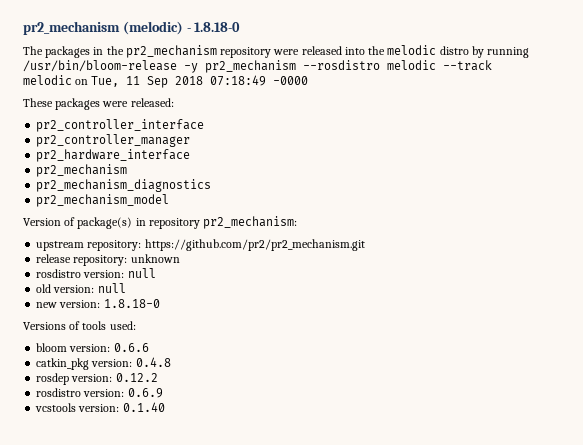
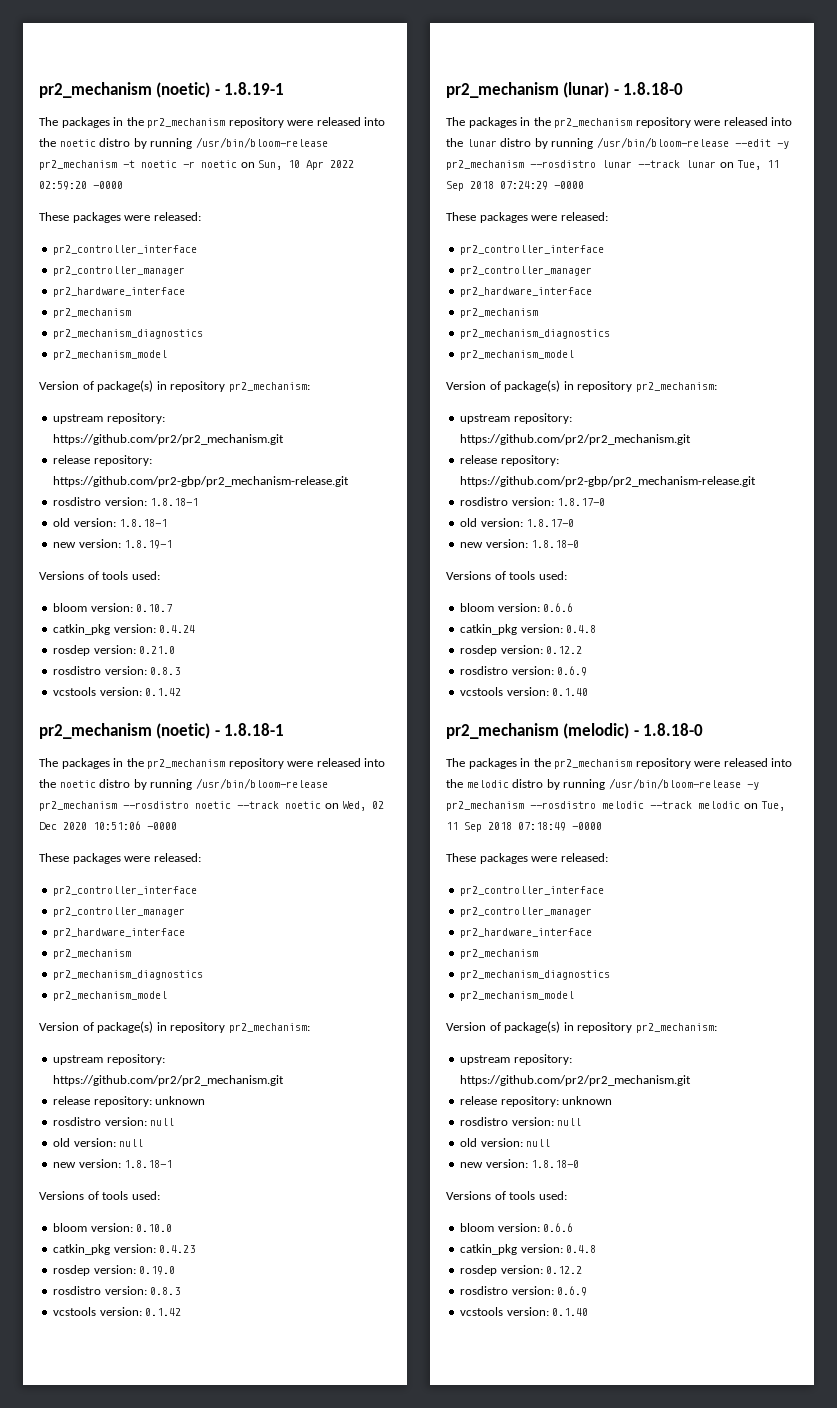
+ pr2_mechanism (noetic) - 1.8.19-1
+ The packages in the pr2_mechanism repository were released into the noetic distro by running /usr/bin/bloom-release pr2_mechanism -t noetic -r noetic on Sun, 10 Apr 2022 02:59:20 -0000
+ These packages were released:
+ pr2_controller_interface
+ pr2_controller_manager
+ pr2_hardware_interface
+ pr2_mechanism
+ pr2_mechanism_diagnostics
+ pr2_mechanism_model
+ Version of package(s) in repository pr2_mechanism:
+ upstream repository: https://github.com/pr2/pr2_mechanism.git
+ release repository: https://github.com/pr2-gbp/pr2_mechanism-release.git
+ rosdistro version: 1.8.18-1
+ old version: 1.8.18-1
+ new version: 1.8.19-1
+ Versions of tools used:
+ bloom version: 0.10.7
+ catkin_pkg version: 0.4.24
+ rosdep version: 0.21.0
+ rosdistro version: 0.8.3
+ vcstools version: 0.1.42
+ pr2_mechanism (noetic) - 1.8.18-1
+ The packages in the pr2_mechanism repository were released into the noetic distro by running /usr/bin/bloom-release pr2_mechanism --rosdistro noetic --track noetic on Wed, 02 Dec 2020 10:51:06 -0000
+ These packages were released:
+ pr2_controller_interface
+ pr2_controller_manager
+ pr2_hardware_interface
+ pr2_mechanism
+ pr2_mechanism_diagnostics
+ pr2_mechanism_model
+ Version of package(s) in repository pr2_mechanism:
+ upstream repository: https://github.com/pr2/pr2_mechanism.git
+ release repository: unknown
+ rosdistro version: null
+ old version: null
+ new version: 1.8.18-1
+ Versions of tools used:
+ bloom version: 0.10.0
+ catkin_pkg version: 0.4.23
+ rosdep version: 0.19.0
+ rosdistro version: 0.8.3
+ vcstools version: 0.1.42
+ pr2_mechanism (lunar) - 1.8.18-0
+ The packages in the pr2_mechanism repository were released into the lunar distro by running /usr/bin/bloom-release --edit -y pr2_mechanism --rosdistro lunar --track lunar on Tue, 11 Sep 2018 07:24:29 -0000
+ These packages were released:
+ pr2_controller_interface
+ pr2_controller_manager
+ pr2_hardware_interface
+ pr2_mechanism
+ pr2_mechanism_diagnostics
+ pr2_mechanism_model
+ Version of package(s) in repository pr2_mechanism:
+ upstream repository: https://github.com/pr2/pr2_mechanism.git
+ release repository: https://github.com/pr2-gbp/pr2_mechanism-release.git
+ rosdistro version: 1.8.17-0
+ old version: 1.8.17-0
+ new version: 1.8.18-0
+ Versions of tools used:
+ bloom version: 0.6.6
+ catkin_pkg version: 0.4.8
+ rosdep version: 0.12.2
+ rosdistro version: 0.6.9
+ vcstools version: 0.1.40

